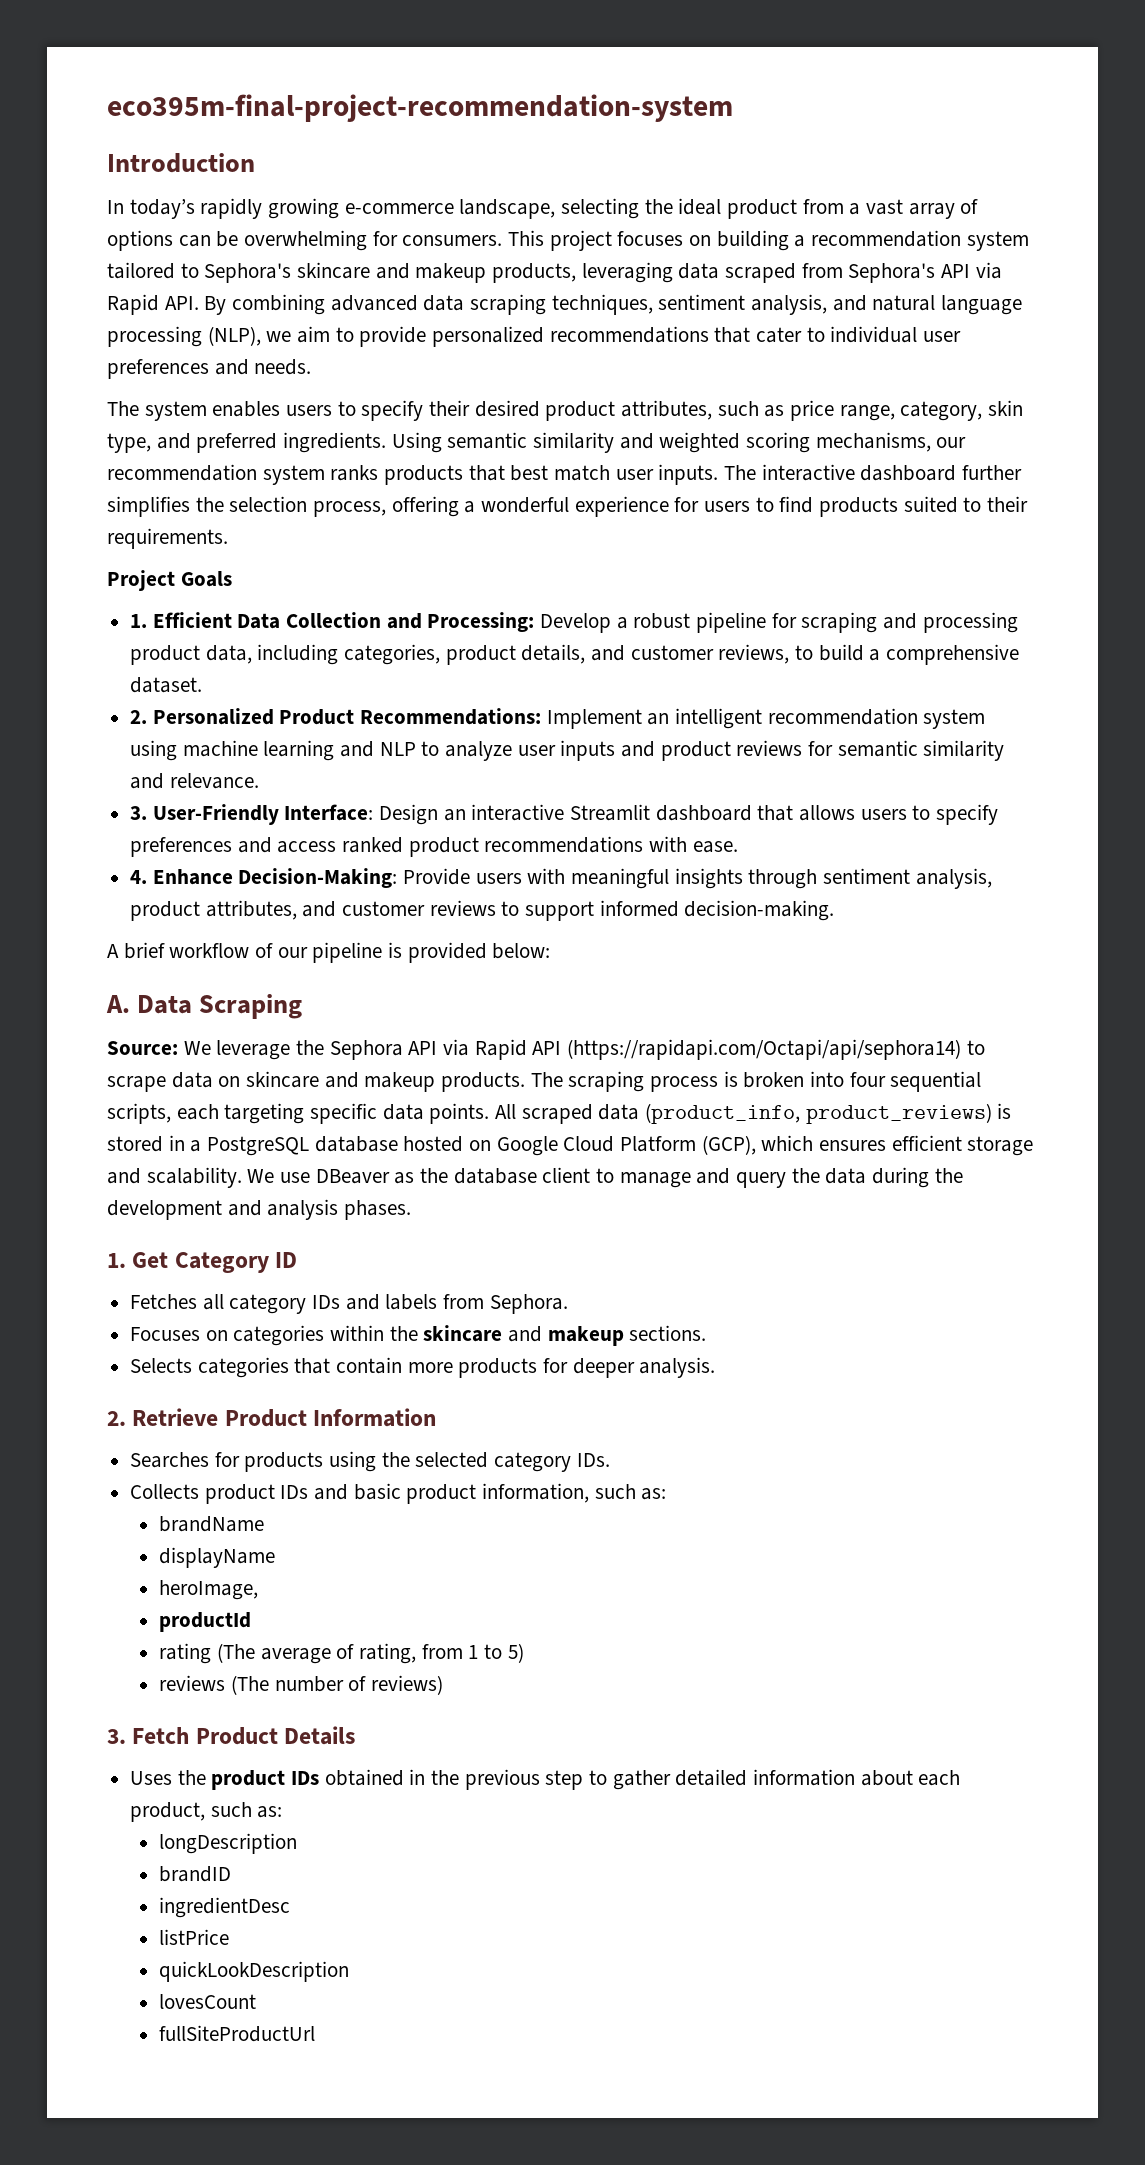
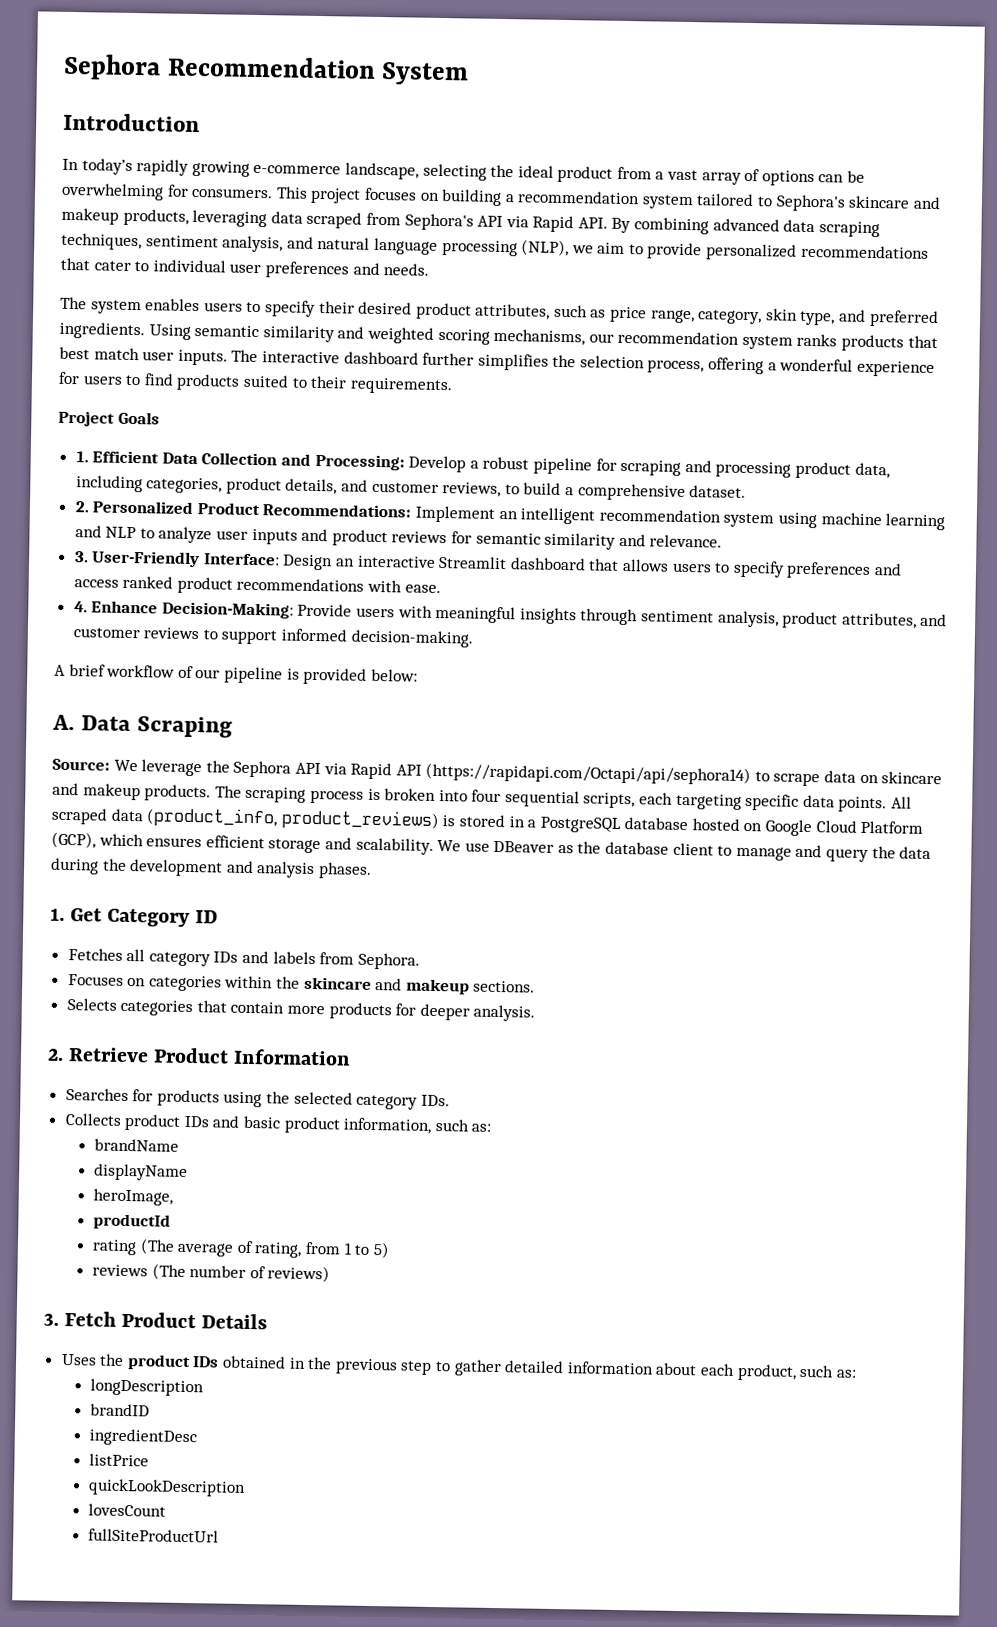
- eco395m-final-project-recommendation-system
+ Sephora Recommendation System

